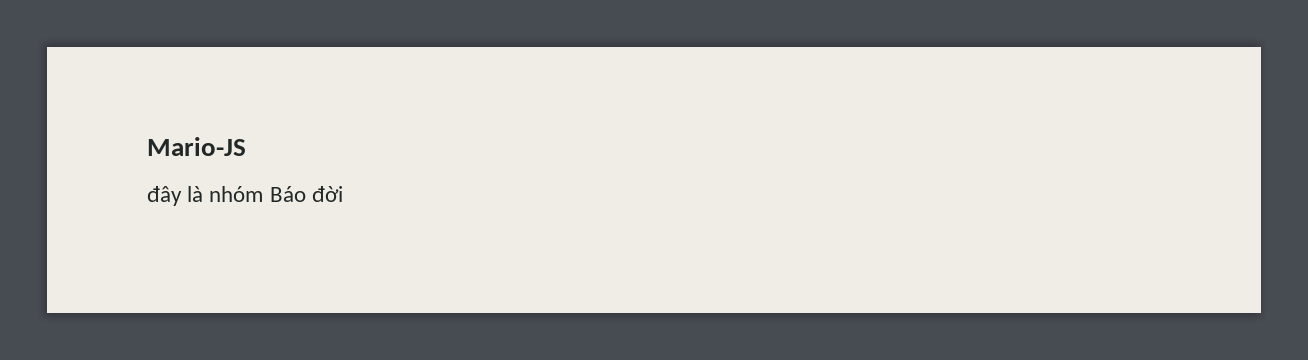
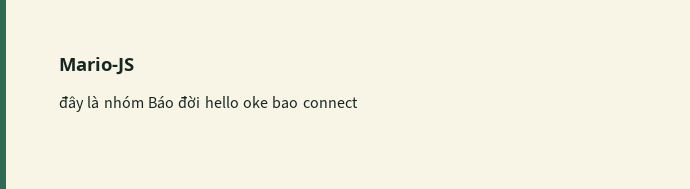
- đây là nhóm Báo đời
+ đây là nhóm Báo đời hello oke bao connect

